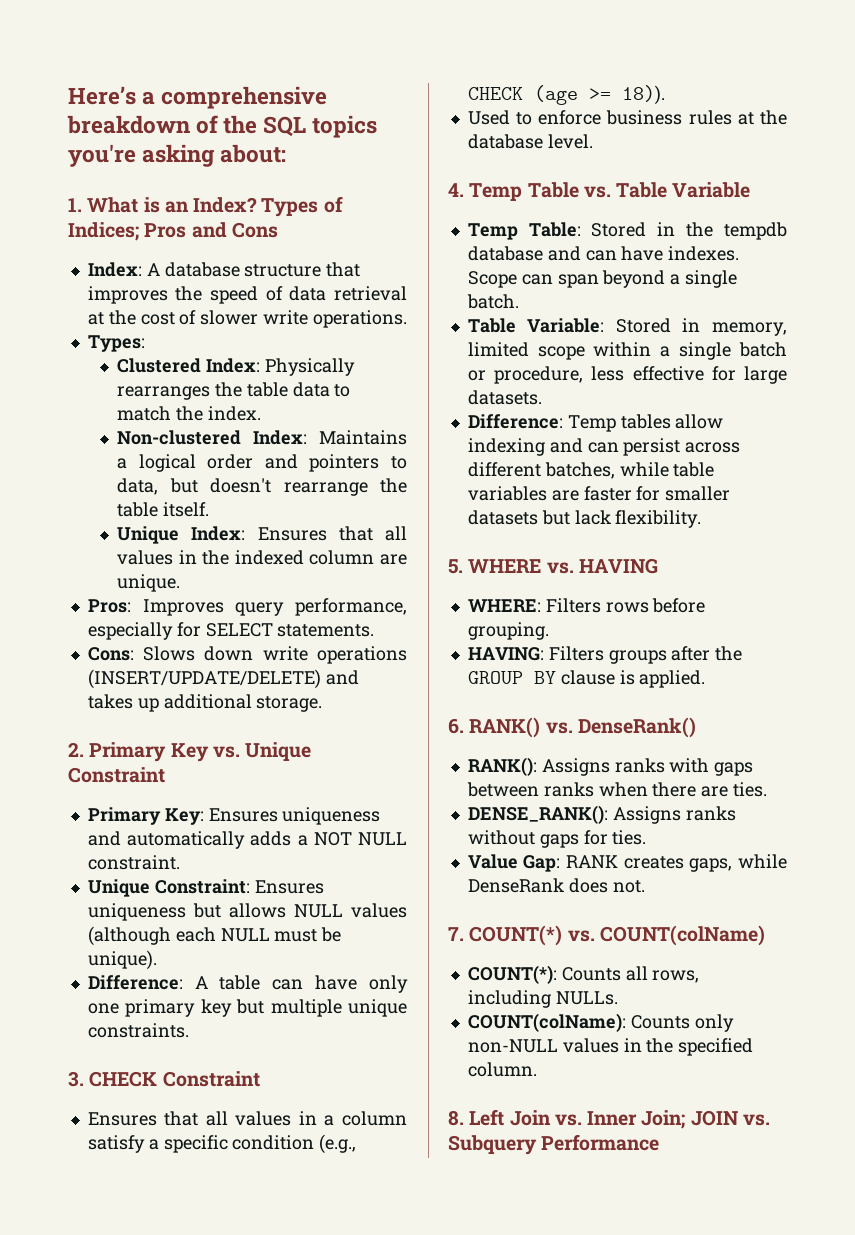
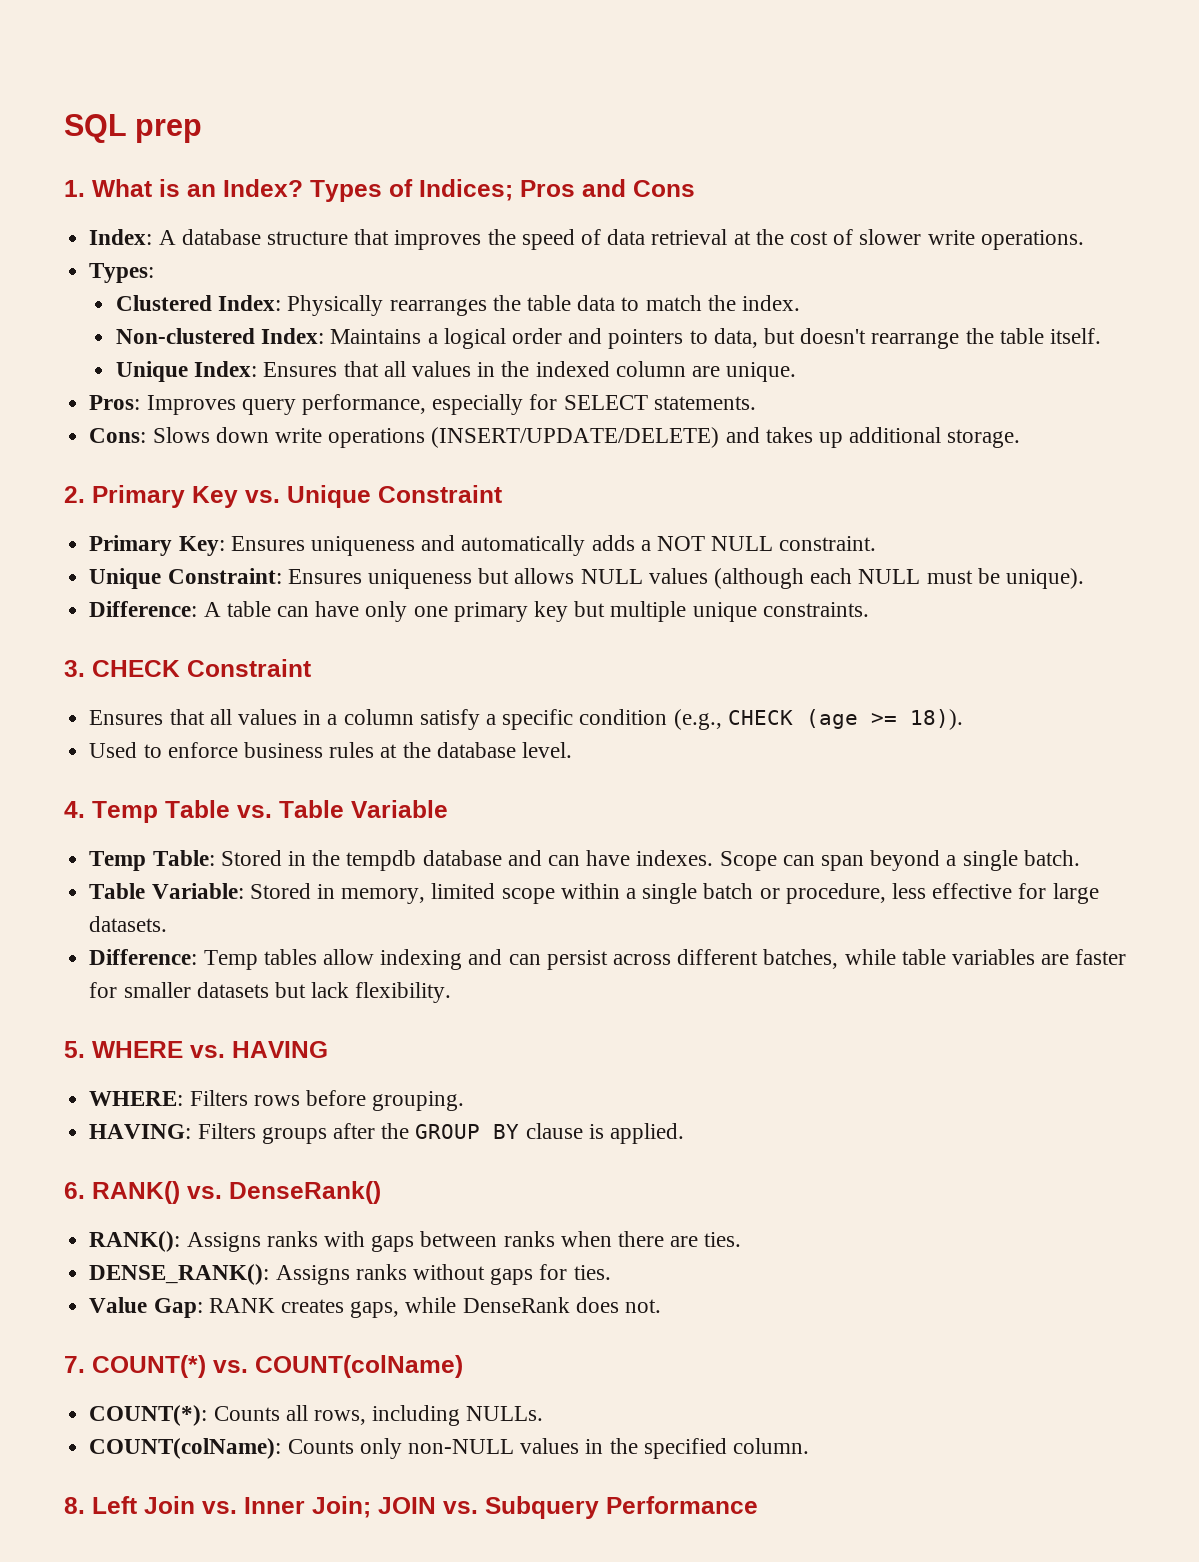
- Here’s a comprehensive breakdown of the SQL topics you're asking about:
+ SQL prep

